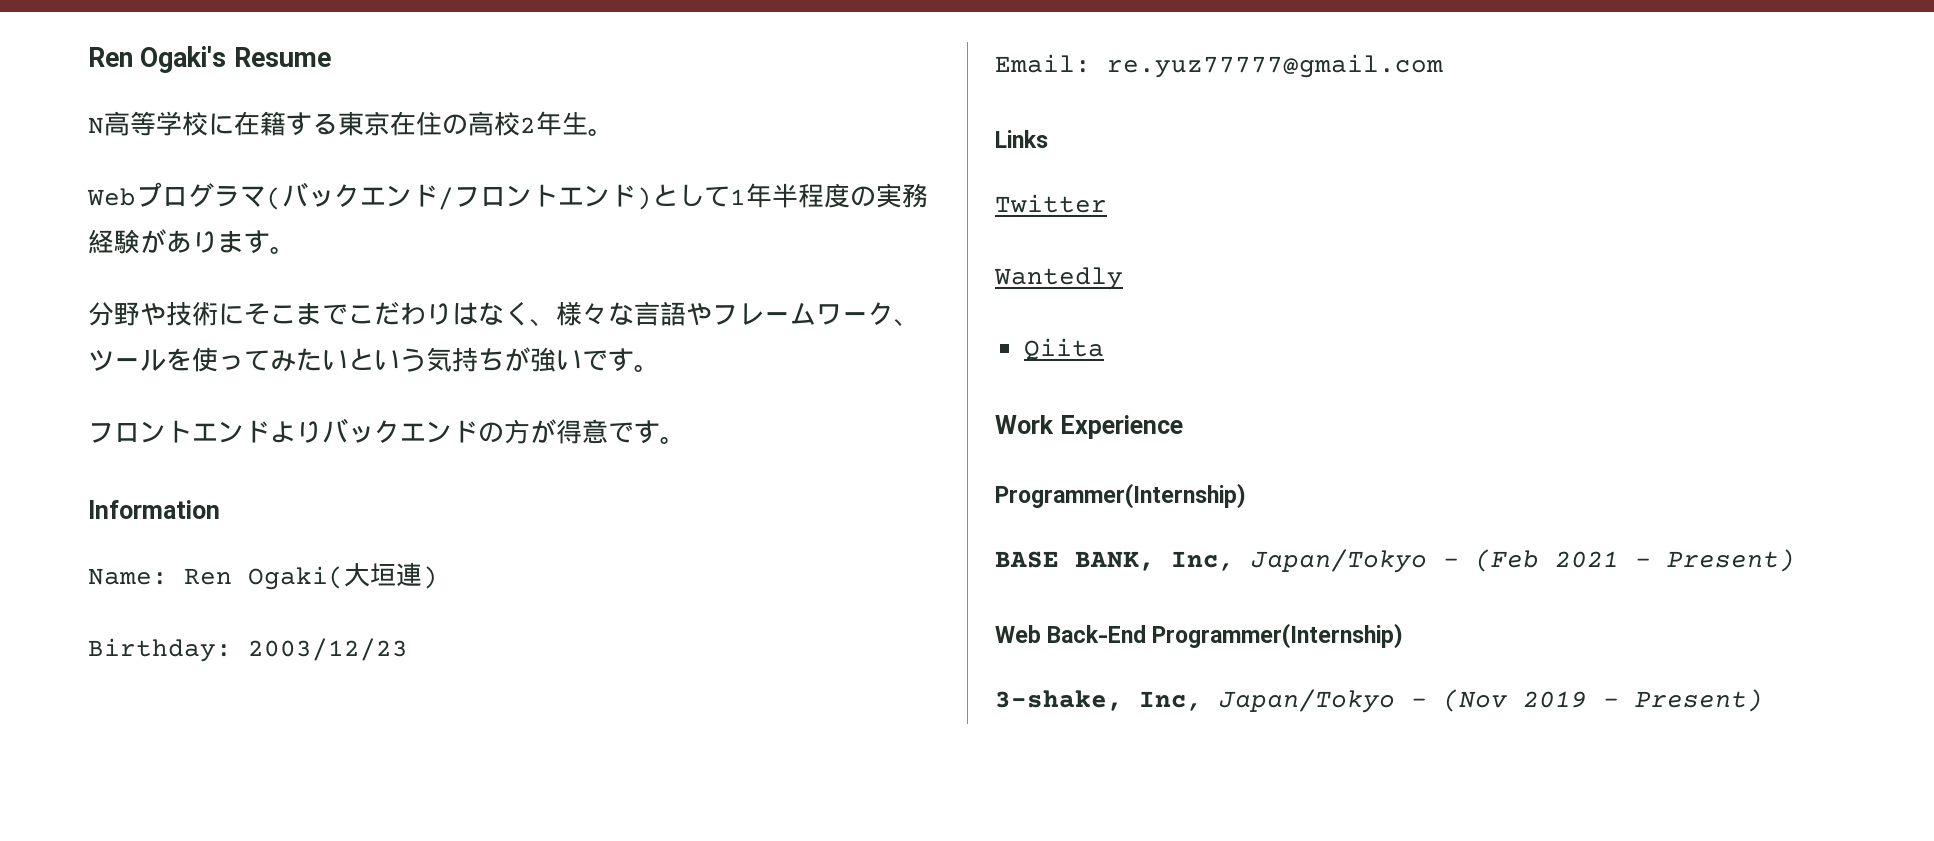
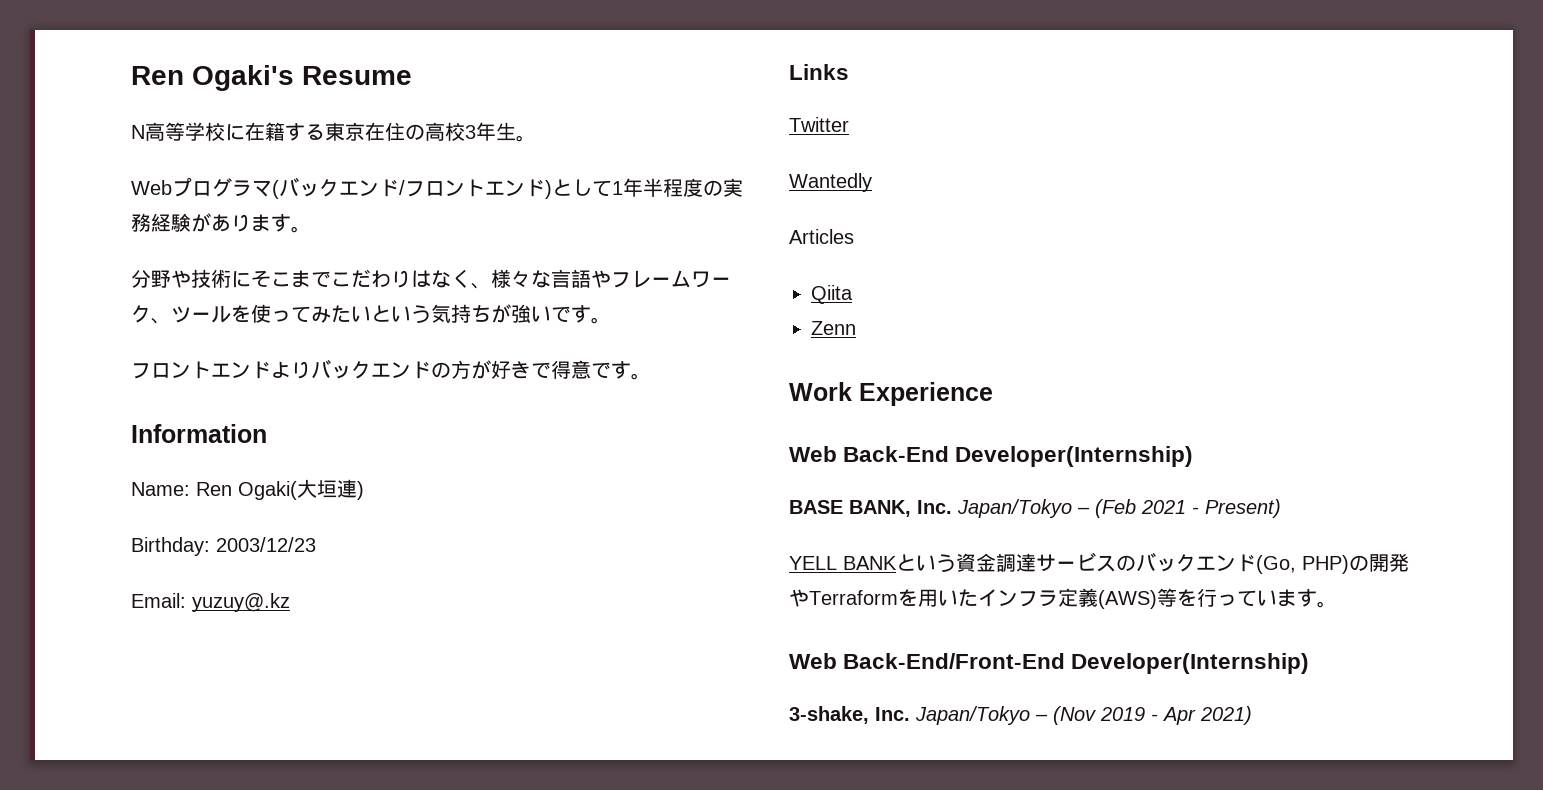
- N高等学校に在籍する東京在住の高校2年生。
+ N高等学校に在籍する東京在住の高校3年生。
- フロントエンドよりバックエンドの方が得意です。
+ フロントエンドよりバックエンドの方が好きで得意です。
- Email: re.yuz77777@gmail.com
+ Email: yuzuy@.kz
+ Articles
+ Zenn
  Work Experience
- Programmer(Internship)
+ Web Back-End Developer(Internship)
- BASE BANK, Inc, Japan/Tokyo – (Feb 2021 - Present)
+ BASE BANK, Inc. Japan/Tokyo – (Feb 2021 - Present)
- Web Back-End Programmer(Internship)
+ YELL BANKという資金調達サービスのバックエンド(Go, PHP)の開発やTerraformを用いたインフラ定義(AWS)等を行っています。
+ Web Back-End/Front-End Developer(Internship)
- 3-shake, Inc, Japan/Tokyo – (Nov 2019 - Present)
+ 3-shake, Inc. Japan/Tokyo – (Nov 2019 - Apr 2021)

